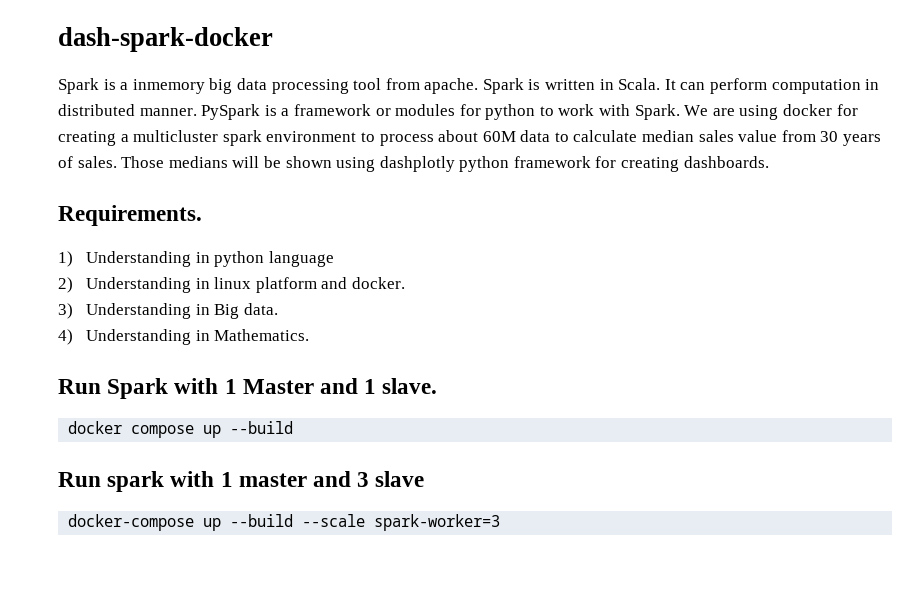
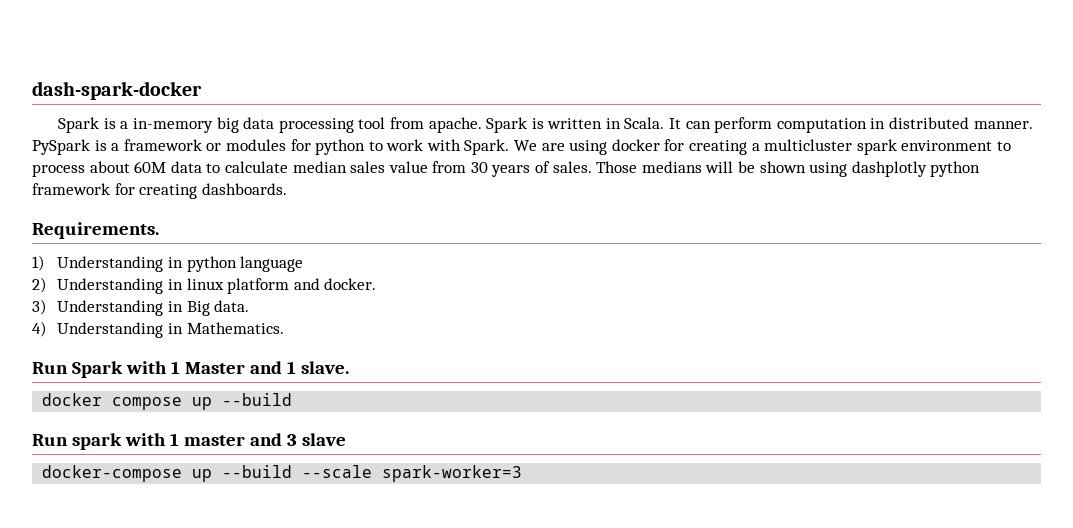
- Spark is a inmemory big data processing tool from apache.
+ Spark is a in-memory big data processing tool from apache.

